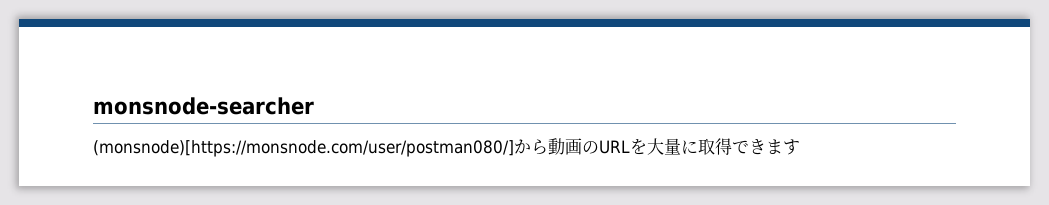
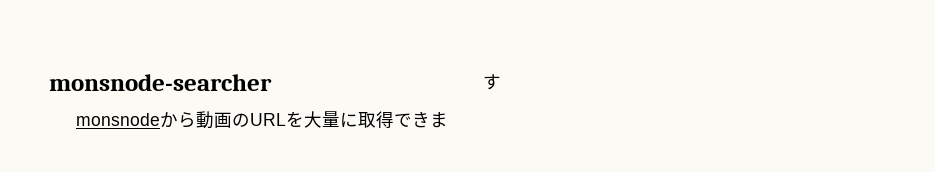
- (monsnode)[https://monsnode.com/user/postman080/]から動画のURLを大量に取得できます
+ monsnodeから動画のURLを大量に取得できます

